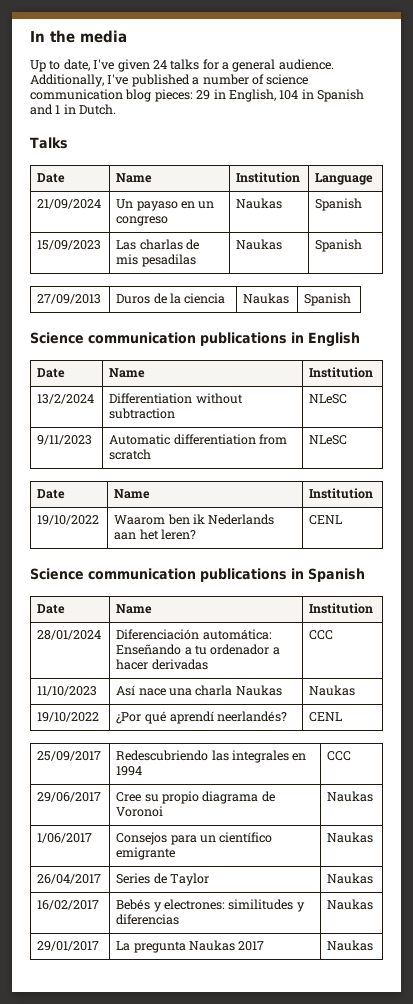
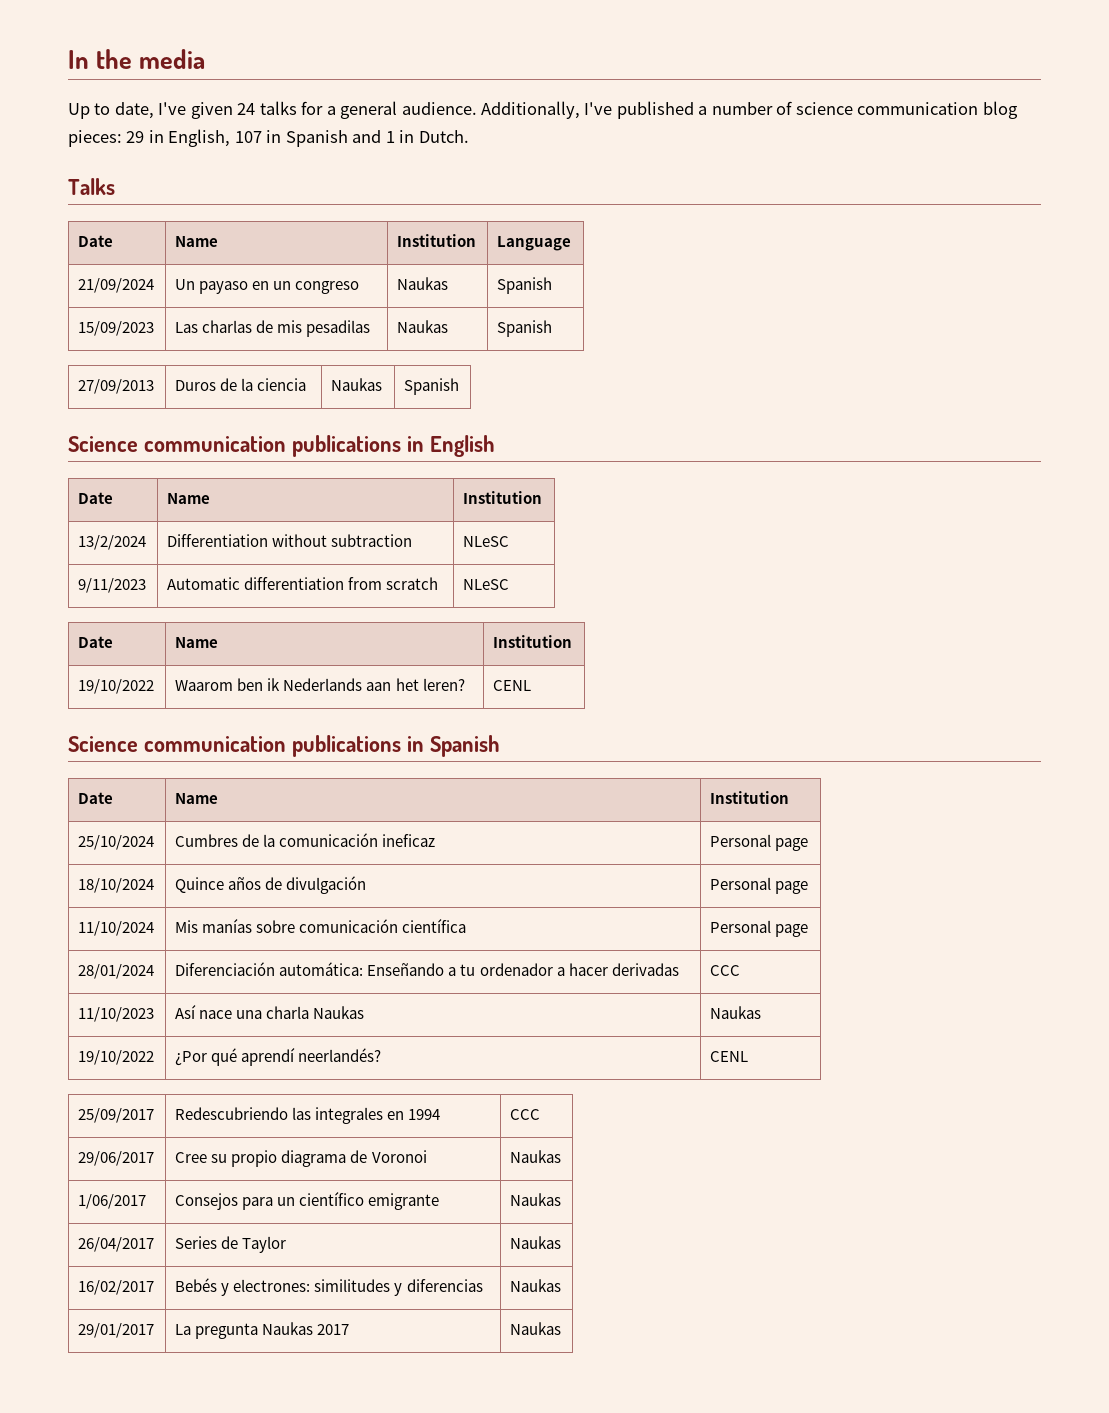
- Additionally, I've published a number of science communication blog pieces: 29 in English, 104 in Spanish and 1 in Dutch.
+ Additionally, I've published a number of science communication blog pieces: 29 in English, 107 in Spanish and 1 in Dutch.
+ 25/10/2024 | Cumbres de la comunicación ineficaz | Personal page
+ 18/10/2024 | Quince años de divulgación | Personal page
+ 11/10/2024 | Mis manías sobre comunicación científica | Personal page

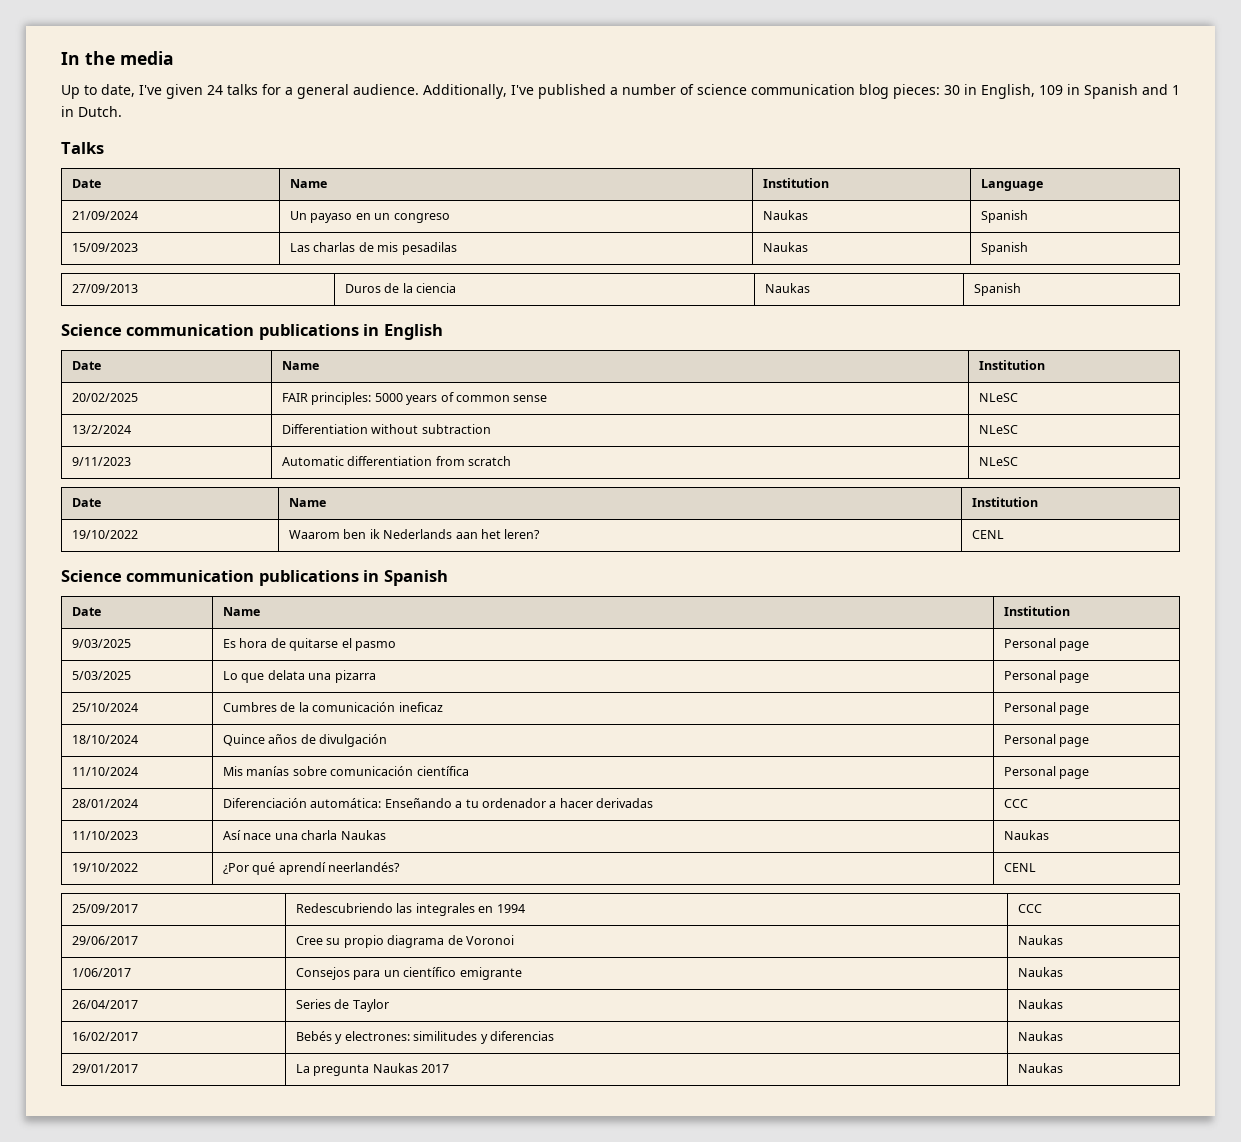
- Additionally, I've published a number of science communication blog pieces: 29 in English, 107 in Spanish and 1 in Dutch.
+ Additionally, I've published a number of science communication blog pieces: 30 in English, 109 in Spanish and 1 in Dutch.
+ 20/02/2025 | FAIR principles: 5000 years of common sense | NLeSC
+ 9/03/2025 | Es hora de quitarse el pasmo | Personal page
+ 5/03/2025 | Lo que delata una pizarra | Personal page

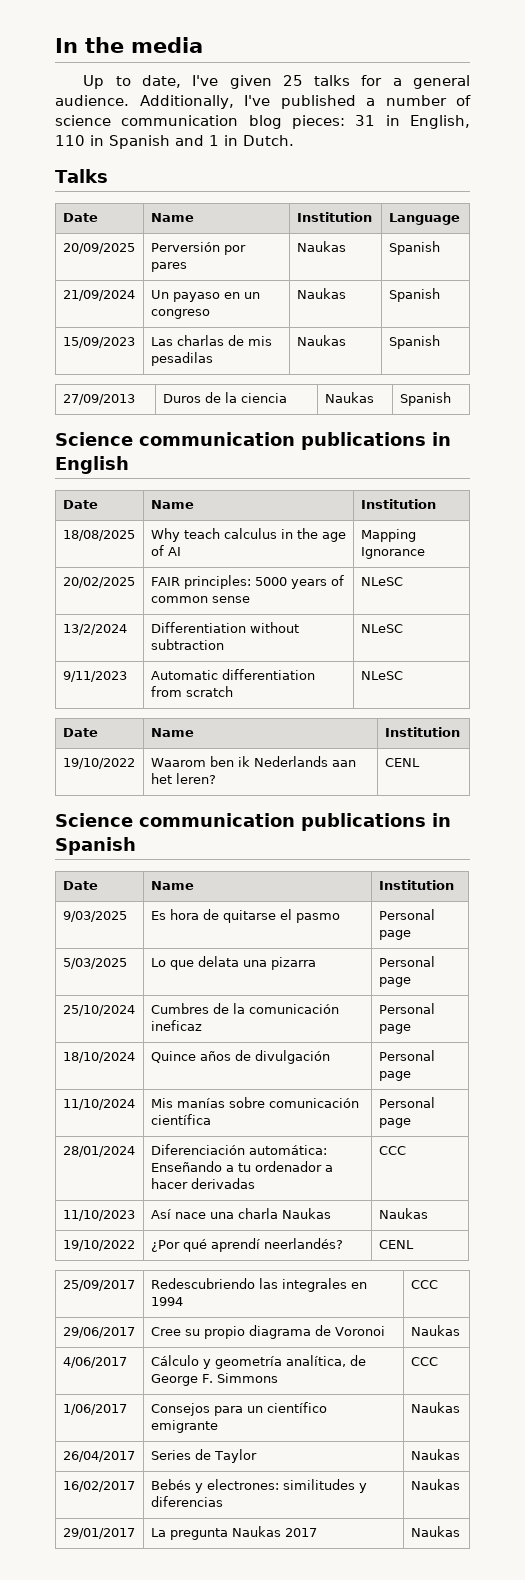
- Up to date, I've given 24 talks for a general audience.
+ Up to date, I've given 25 talks for a general audience.
- Additionally, I've published a number of science communication blog pieces: 30 in English, 109 in Spanish and 1 in Dutch.
+ Additionally, I've published a number of science communication blog pieces: 31 in English, 110 in Spanish and 1 in Dutch.
+ 20/09/2025 | Perversión por pares | Naukas | Spanish
+ 18/08/2025 | Why teach calculus in the age of AI | Mapping Ignorance
+ 4/06/2017 | Cálculo y geometría analítica, de George F. Simmons | CCC

